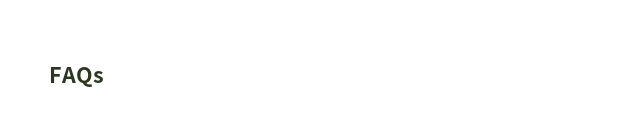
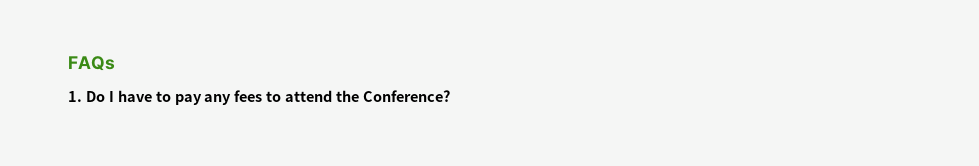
+ 1. Do I have to pay any fees to attend the Conference?

